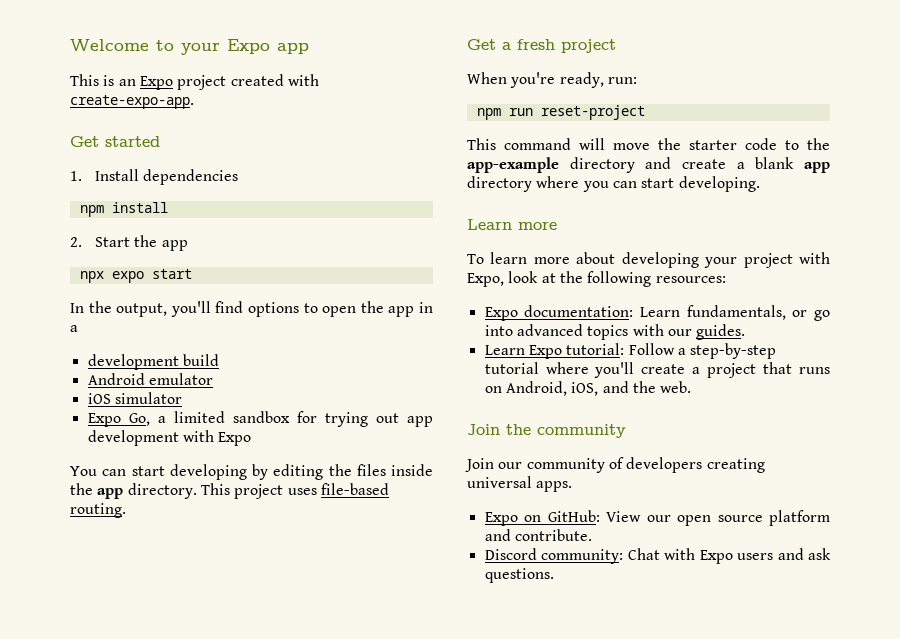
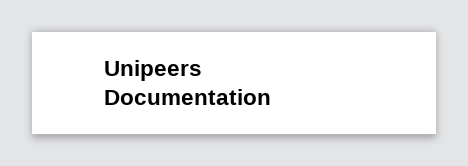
- Welcome to your Expo app
- This is an Expo project created with create-expo-app.
- Get started
- 1. Install dependencies
- npm install
- 2. Start the app
- npx expo start
- In the output, you'll find options to open the app in a
- development build
- Android emulator
- iOS simulator
- Expo Go, a limited sandbox for trying out app development with Expo
- You can start developing by editing the files inside the app directory. This project uses file-based routing.
- Get a fresh project
- When you're ready, run:
- npm run reset-project
- This command will move the starter code to the app-example directory and create a blank app directory where you can start developing.
- Learn more
- To learn more about developing your project with Expo, look at the following resources:
- Expo documentation: Learn fundamentals, or go into advanced topics with our guides.
- Learn Expo tutorial: Follow a step-by-step tutorial where you'll create a project that runs on Android, iOS, and the web.
- Join the community
- Join our community of developers creating universal apps.
- Expo on GitHub: View our open source platform and contribute.
- Discord community: Chat with Expo users and ask questions.
+ Unipeers Documentation

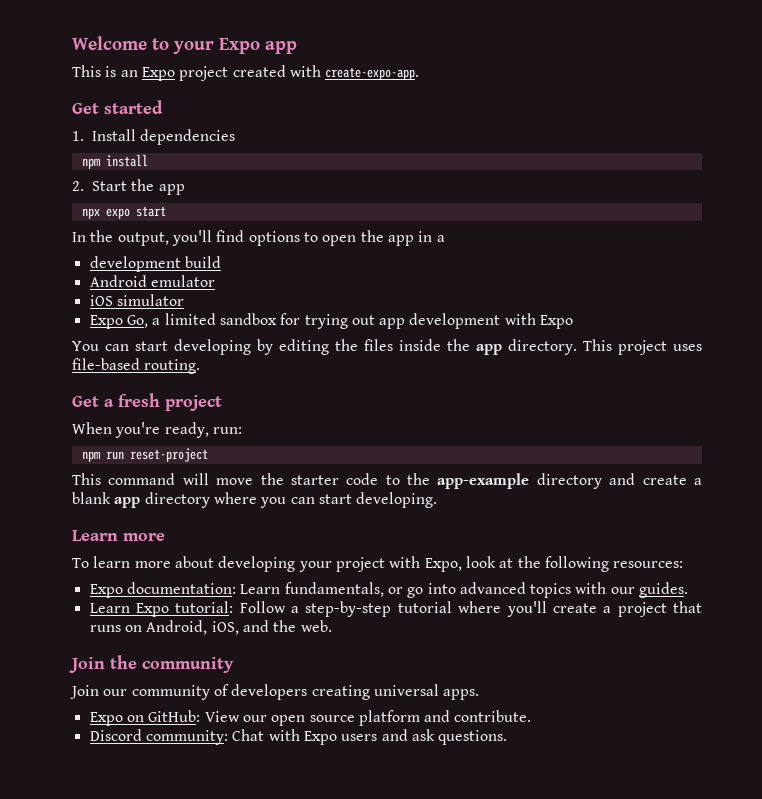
- Unipeers Documentation
+ Welcome to your Expo app
+ This is an Expo project created with create-expo-app.
+ Get started
+ 1. Install dependencies
+ npm install
+ 2. Start the app
+ npx expo start
+ In the output, you'll find options to open the app in a
+ development build
+ Android emulator
+ iOS simulator
+ Expo Go, a limited sandbox for trying out app development with Expo
+ You can start developing by editing the files inside the app directory. This project uses file-based routing.
+ Get a fresh project
+ When you're ready, run:
+ npm run reset-project
+ This command will move the starter code to the app-example directory and create a blank app directory where you can start developing.
+ Learn more
+ To learn more about developing your project with Expo, look at the following resources:
+ Expo documentation: Learn fundamentals, or go into advanced topics with our guides.
+ Learn Expo tutorial: Follow a step-by-step tutorial where you'll create a project that runs on Android, iOS, and the web.
+ Join the community
+ Join our community of developers creating universal apps.
+ Expo on GitHub: View our open source platform and contribute.
+ Discord community: Chat with Expo users and ask questions.

